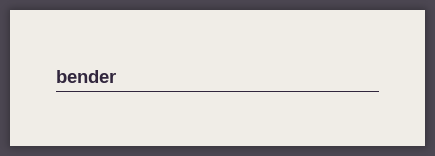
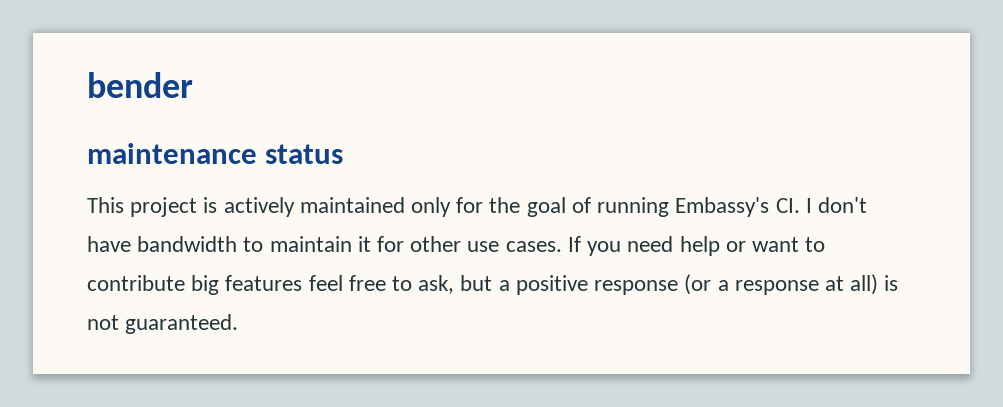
+ maintenance status
+ This project is actively maintained only for the goal of running Embassy's CI. I don't have bandwidth to maintain it for other use cases. If you need help or want to contribute big features feel free to ask, but a positive response (or a response at all) is not guaranteed.

